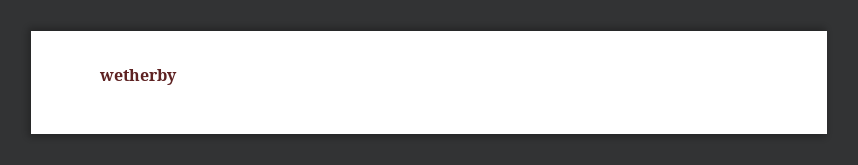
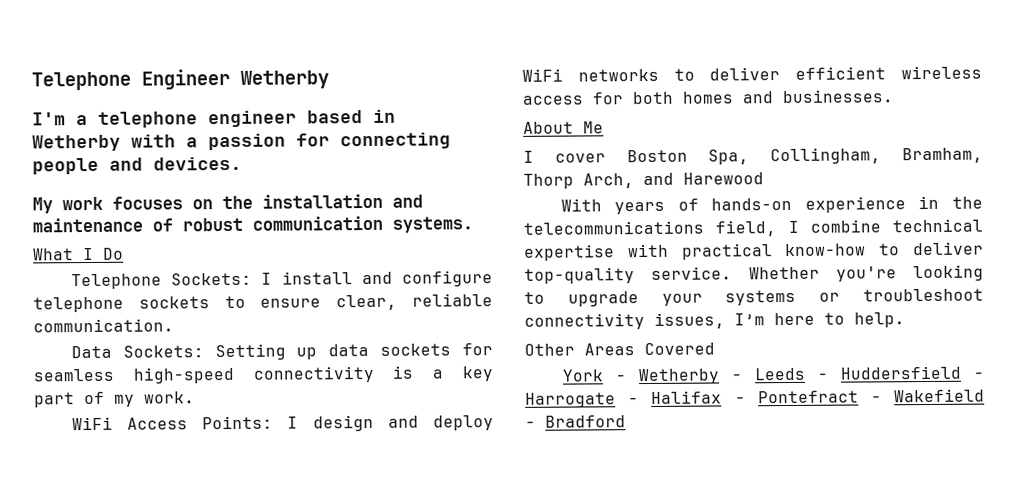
- wetherby
+ Telephone Engineer Wetherby
+ I'm a telephone engineer based in Wetherby with a passion for connecting people and devices.
+ My work focuses on the installation and maintenance of robust communication systems.
+ What I Do
+ Telephone Sockets: I install and configure telephone sockets to ensure clear, reliable communication.
+ Data Sockets: Setting up data sockets for seamless high-speed connectivity is a key part of my work.
+ WiFi Access Points: I design and deploy WiFi networks to deliver efficient wireless access for both homes and businesses.
+ About Me
+ I cover Boston Spa, Collingham, Bramham, Thorp Arch, and Harewood
+ With years of hands-on experience in the telecommunications field, I combine technical expertise with practical know-how to deliver top-quality service. Whether you're looking to upgrade your systems or troubleshoot connectivity issues, I’m here to help.
+ Other Areas Covered
+ York - Wetherby - Leeds - Huddersfield - Harrogate - Halifax - Pontefract - Wakefield - Bradford

